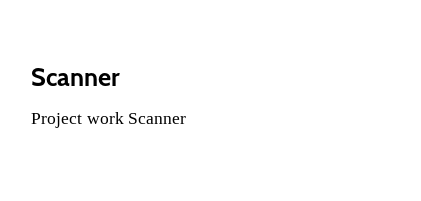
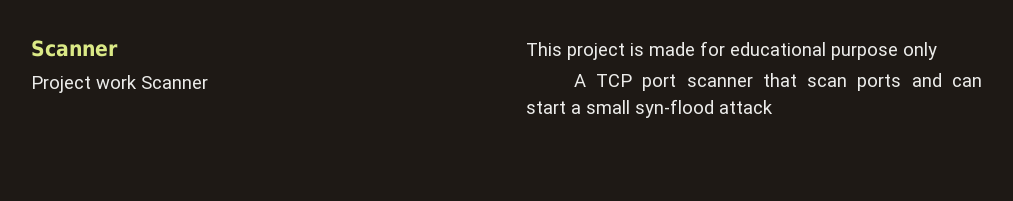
+ This project is made for educational purpose only
+ A TCP port scanner that scan ports and can start a small syn-flood attack

